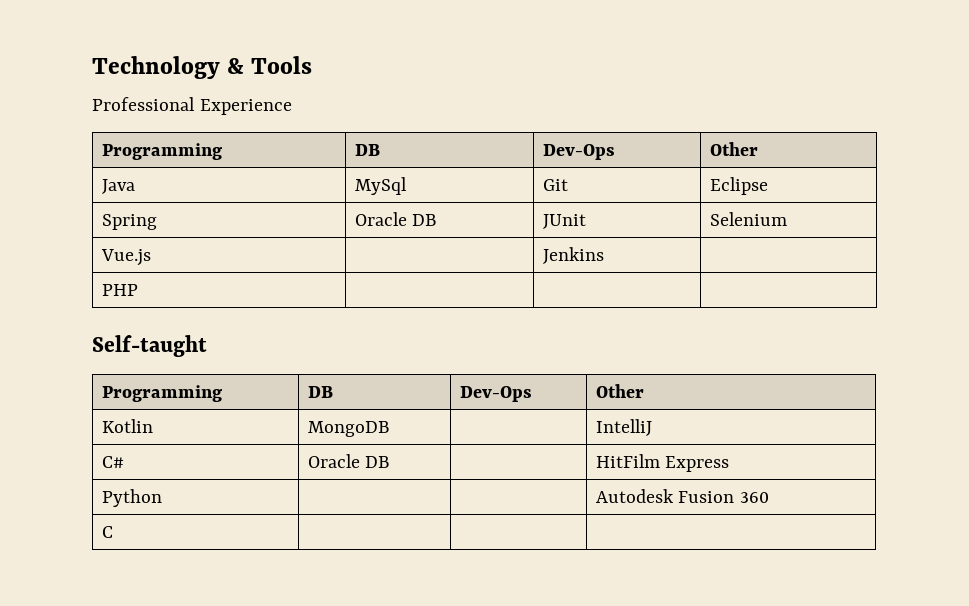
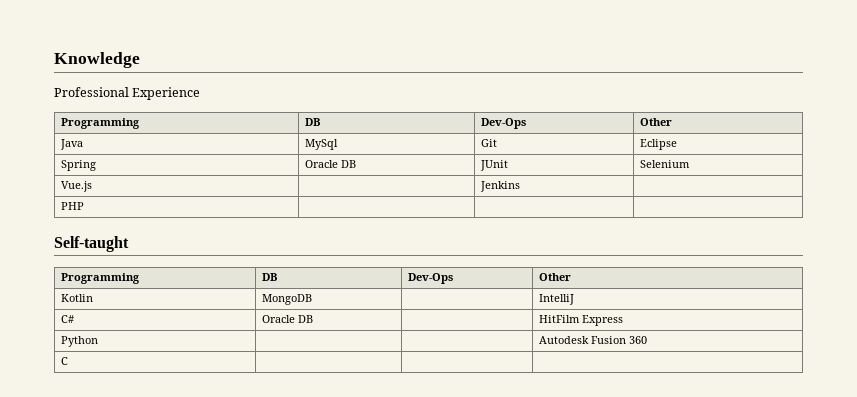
- Technology & Tools
+ Knowledge

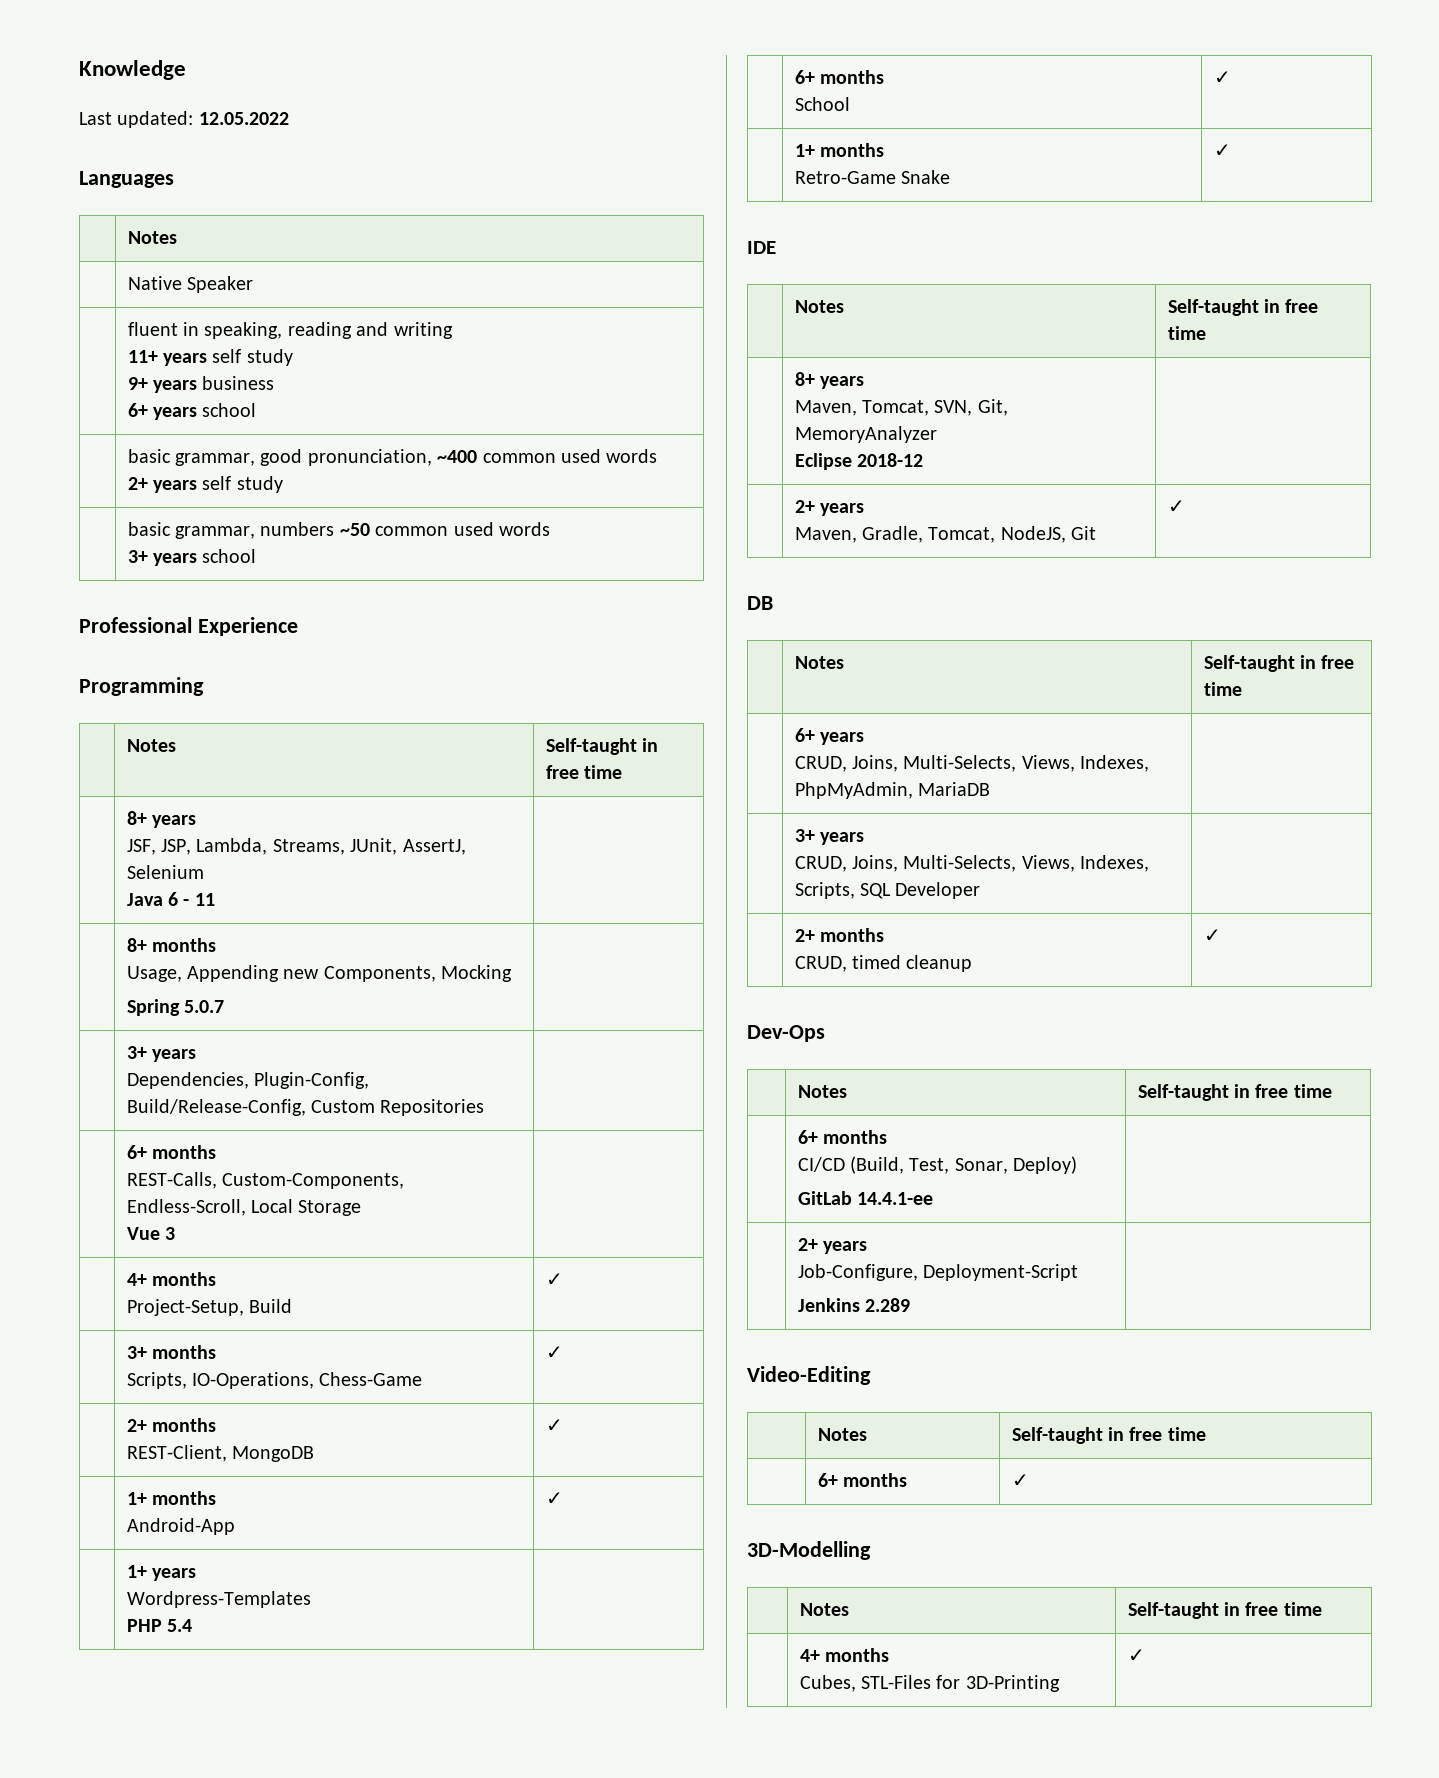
+ Last updated: 12.05.2022
+ Languages
+ | Notes
+ | Native Speaker
+ | fluent in speaking, reading and writing
+ 11+ years self study
+ 9+ years business
+ 6+ years school
+ | basic grammar, good pronunciation, ~400 common used words
+ 2+ years self study
+ | basic grammar, numbers ~50 common used words
+ 3+ years school
  Professional Experience
- Programming | DB | Dev-Ops | Other
- Java | MySql | Git | Eclipse
- Spring | Oracle DB | JUnit | Selenium
- Vue.js | | Jenkins |
- PHP | | |
- Self-taught
- Programming | DB | Dev-Ops | Other
- Kotlin | MongoDB | | IntelliJ
- C# | Oracle DB | | HitFilm Express
- Python | | | Autodesk Fusion 360
- C | | |
+ Programming
+ | Notes | Self-taught in free time
+ | 8+ years
+ JSF, JSP, Lambda, Streams, JUnit, AssertJ, Selenium
+ Java 6 - 11 |
+ | 8+ months
+ Usage, Appending new Components, Mocking
+ Spring 5.0.7 |
+ | 3+ years
+ Dependencies, Plugin-Config, Build/Release-Config, Custom Repositories |
+ | 6+ months
+ REST-Calls, Custom-Components, Endless-Scroll, Local Storage
+ Vue 3 |
+ | 4+ months
+ Project-Setup, Build | ✓
+ | 3+ months
+ Scripts, IO-Operations, Chess-Game | ✓
+ | 2+ months
+ REST-Client, MongoDB | ✓
+ | 1+ months
+ Android-App | ✓
+ | 1+ years
+ Wordpress-Templates
+ PHP 5.4 |
+ | 6+ months
+ School | ✓
+ | 1+ months
+ Retro-Game Snake | ✓
+ IDE
+ | Notes | Self-taught in free time
+ | 8+ years
+ Maven, Tomcat, SVN, Git, MemoryAnalyzer
+ Eclipse 2018-12 |
+ | 2+ years
+ Maven, Gradle, Tomcat, NodeJS, Git | ✓
+ DB
+ | Notes | Self-taught in free time
+ | 6+ years
+ CRUD, Joins, Multi-Selects, Views, Indexes, PhpMyAdmin, MariaDB |
+ | 3+ years
+ CRUD, Joins, Multi-Selects, Views, Indexes, Scripts, SQL Developer |
+ | 2+ months
+ CRUD, timed cleanup | ✓
+ Dev-Ops
+ | Notes | Self-taught in free time
+ | 6+ months
+ CI/CD (Build, Test, Sonar, Deploy)
+ GitLab 14.4.1-ee |
+ | 2+ years
+ Job-Configure, Deployment-Script
+ Jenkins 2.289 |
+ Video-Editing
+ | Notes | Self-taught in free time
+ | 6+ months | ✓
+ 3D-Modelling
+ | Notes | Self-taught in free time
+ | 4+ months
+ Cubes, STL-Files for 3D-Printing | ✓

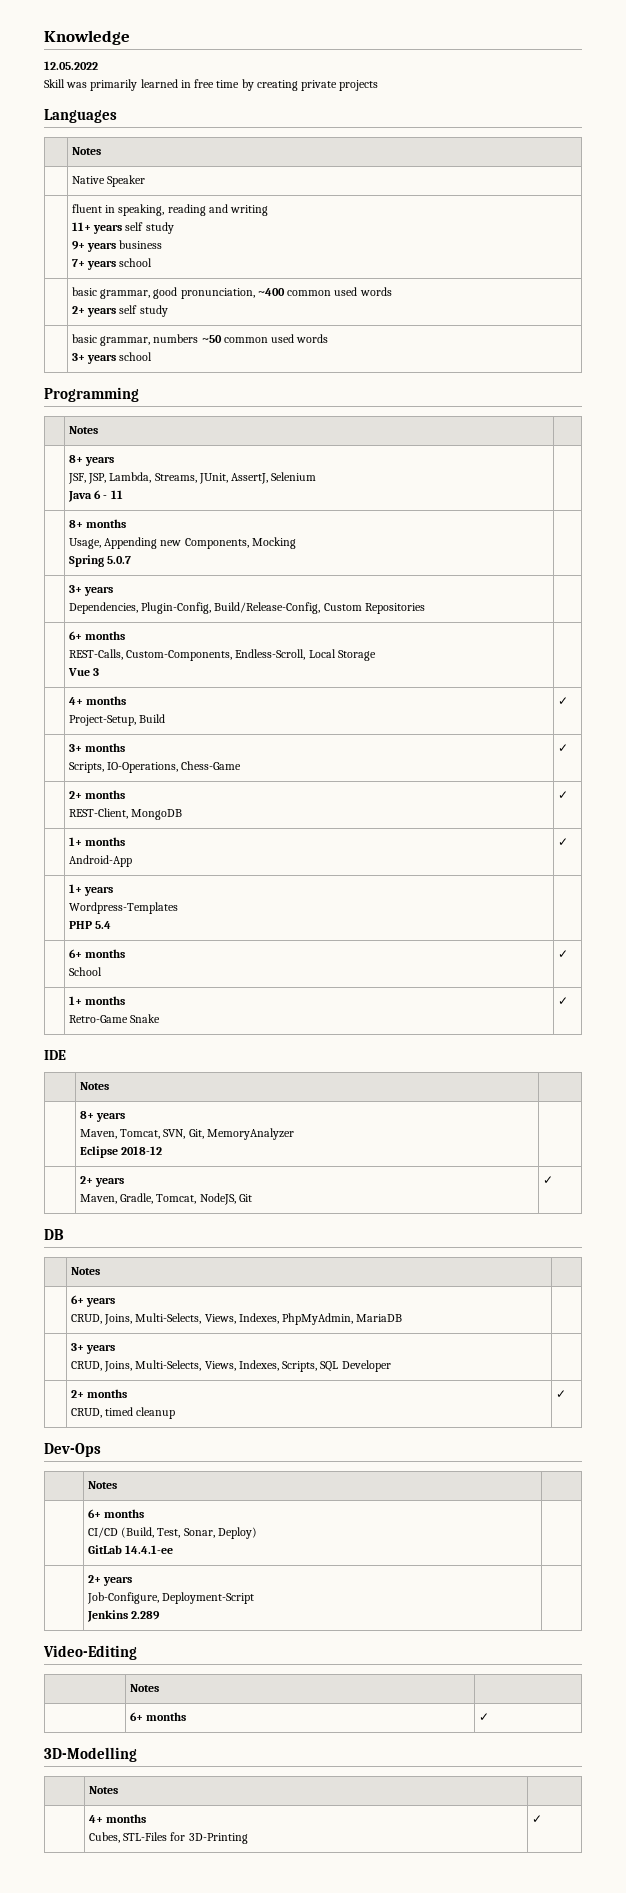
- Last updated: 12.05.2022
+ 12.05.2022
+ Skill was primarily learned in free time by creating private projects
  | fluent in speaking, reading and writing
  11+ years self study
  9+ years business
- 6+ years school
+ 7+ years school
- Professional Experience
  Programming
- | Notes | Self-taught in free time
+ | Notes |
  IDE
- | Notes | Self-taught in free time
+ | Notes |
  DB
- | Notes | Self-taught in free time
+ | Notes |
  Dev-Ops
- | Notes | Self-taught in free time
+ | Notes |
  Video-Editing
- | Notes | Self-taught in free time
+ | Notes |
  3D-Modelling
- | Notes | Self-taught in free time
+ | Notes |

